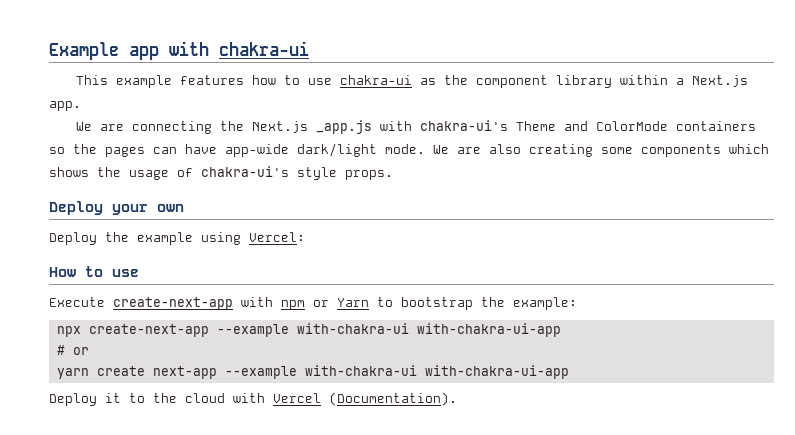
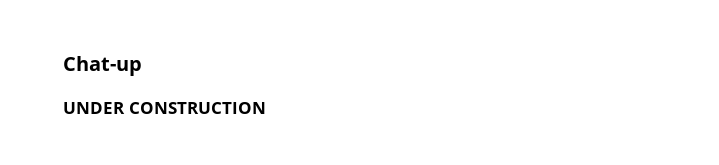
- Example app with chakra-ui
- This example features how to use chakra-ui as the component library within a Next.js app.
- We are connecting the Next.js _app.js with chakra-ui's Theme and ColorMode containers so the pages can have app-wide dark/light mode. We are also creating some components which shows the usage of chakra-ui's style props.
- Deploy your own
- Deploy the example using Vercel:
- How to use
- Execute create-next-app with npm or Yarn to bootstrap the example:
- npx create-next-app --example with-chakra-ui with-chakra-ui-app
- # or
- yarn create next-app --example with-chakra-ui with-chakra-ui-app
- Deploy it to the cloud with Vercel (Documentation).
+ Chat-up
+ UNDER CONSTRUCTION

